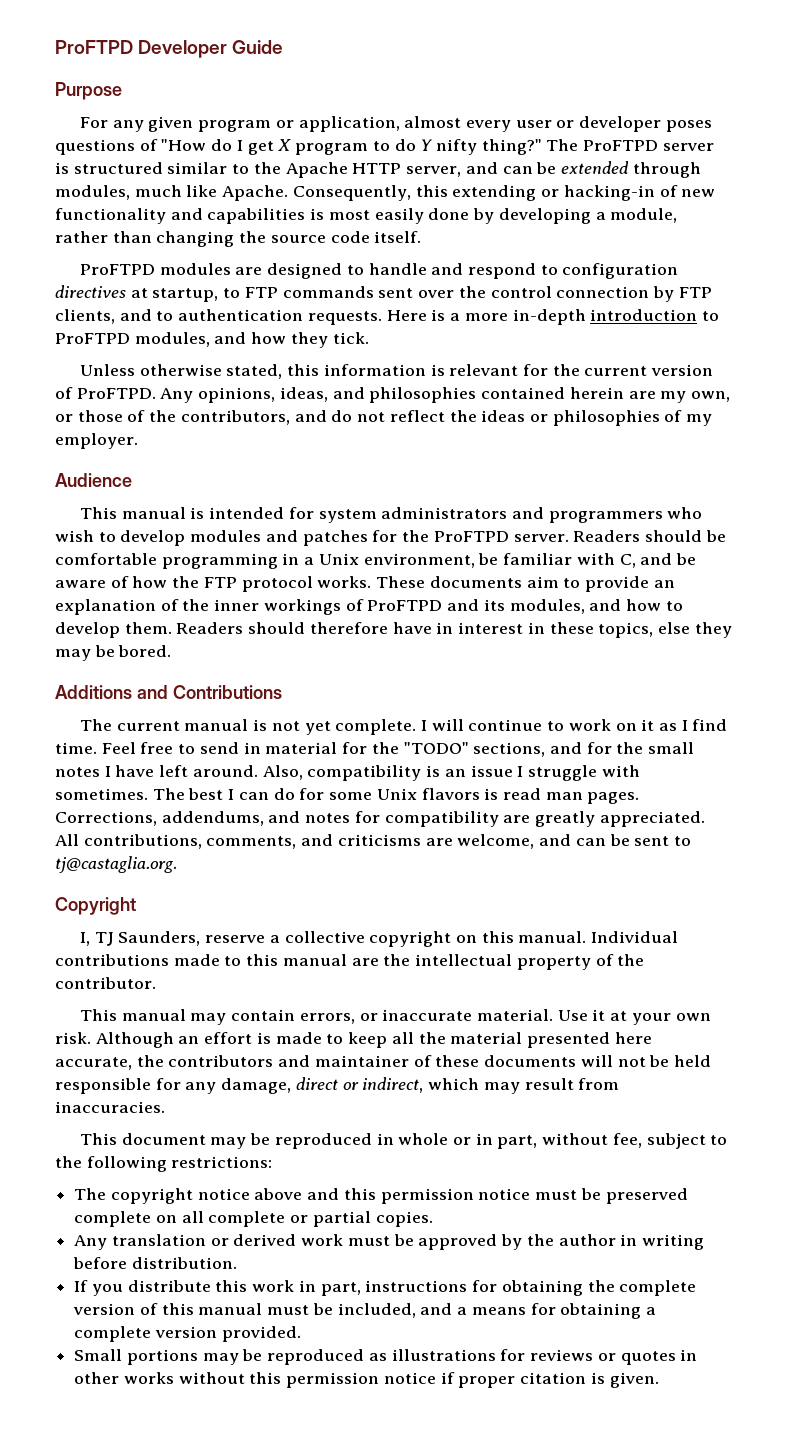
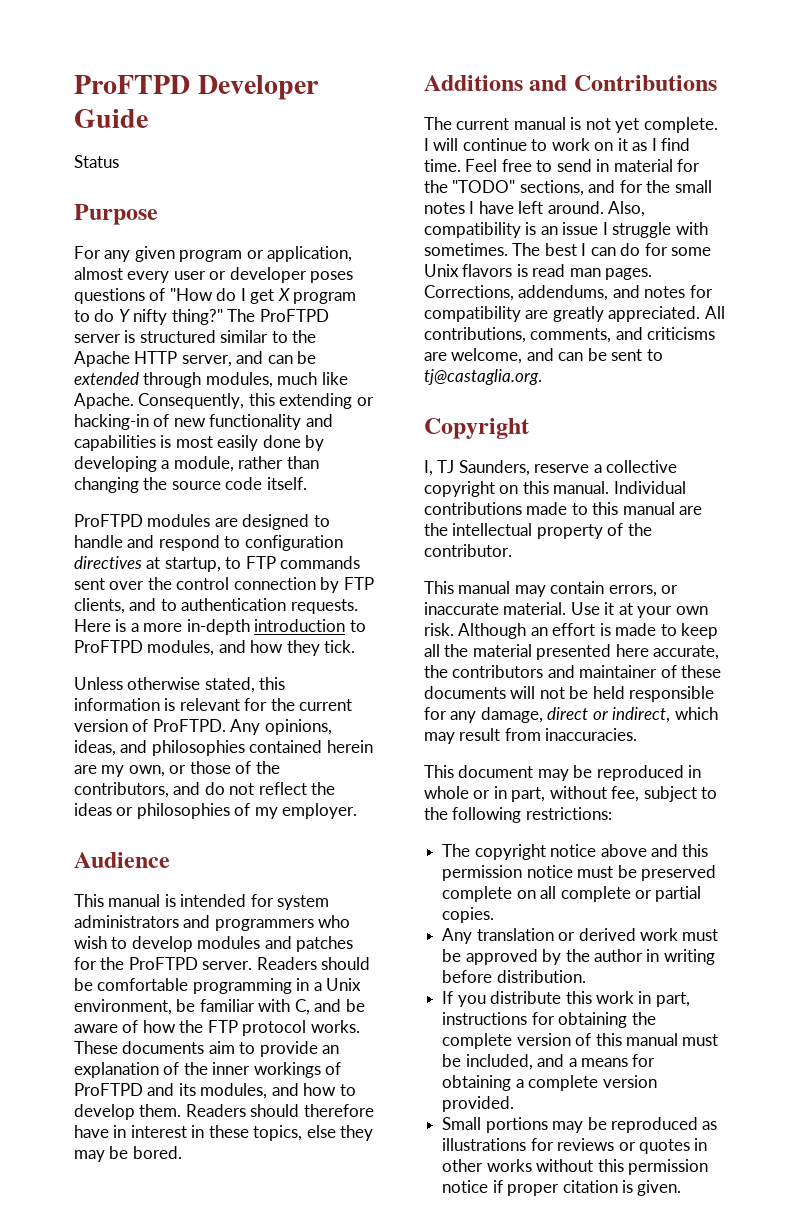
+ Status

